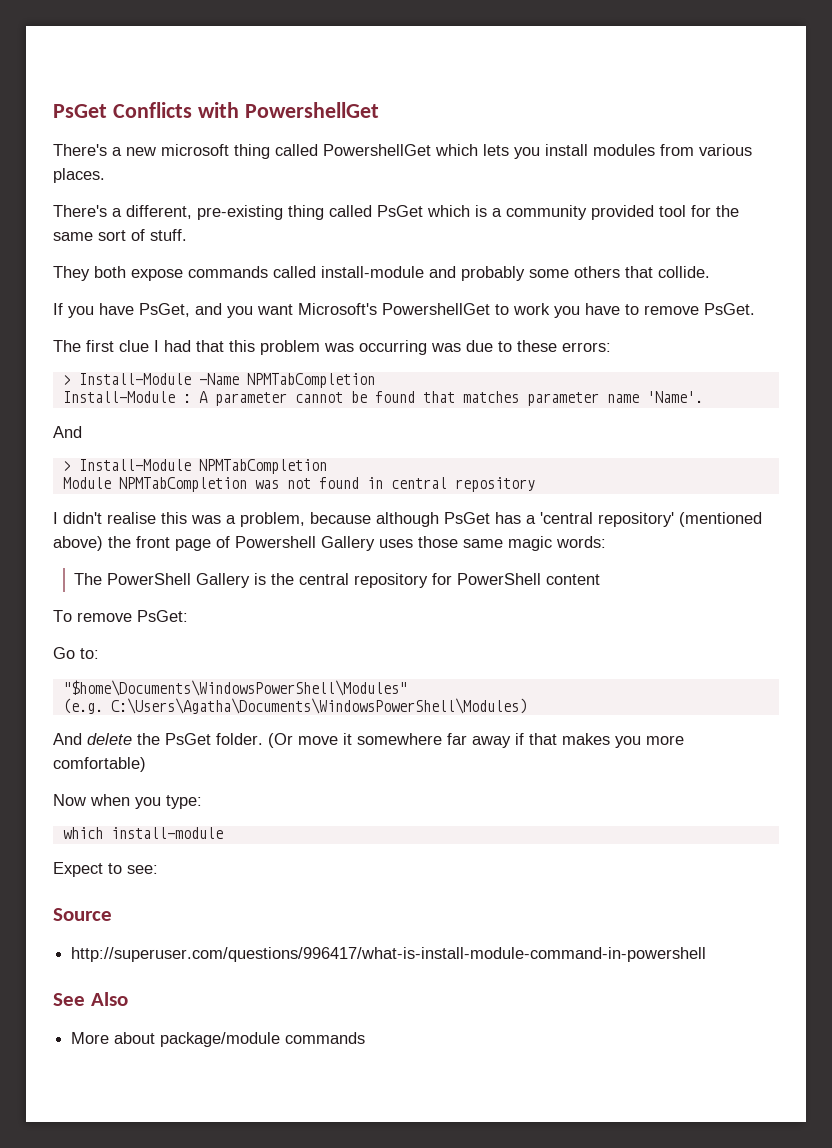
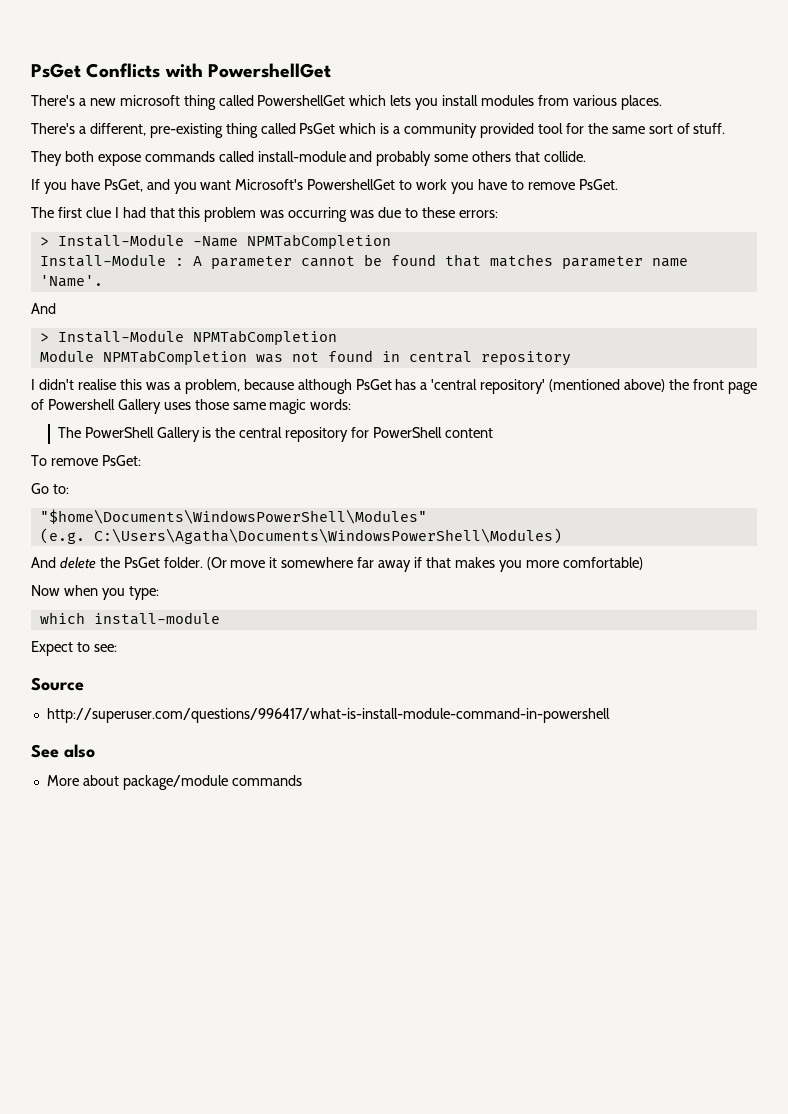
- See Also
+ See also

